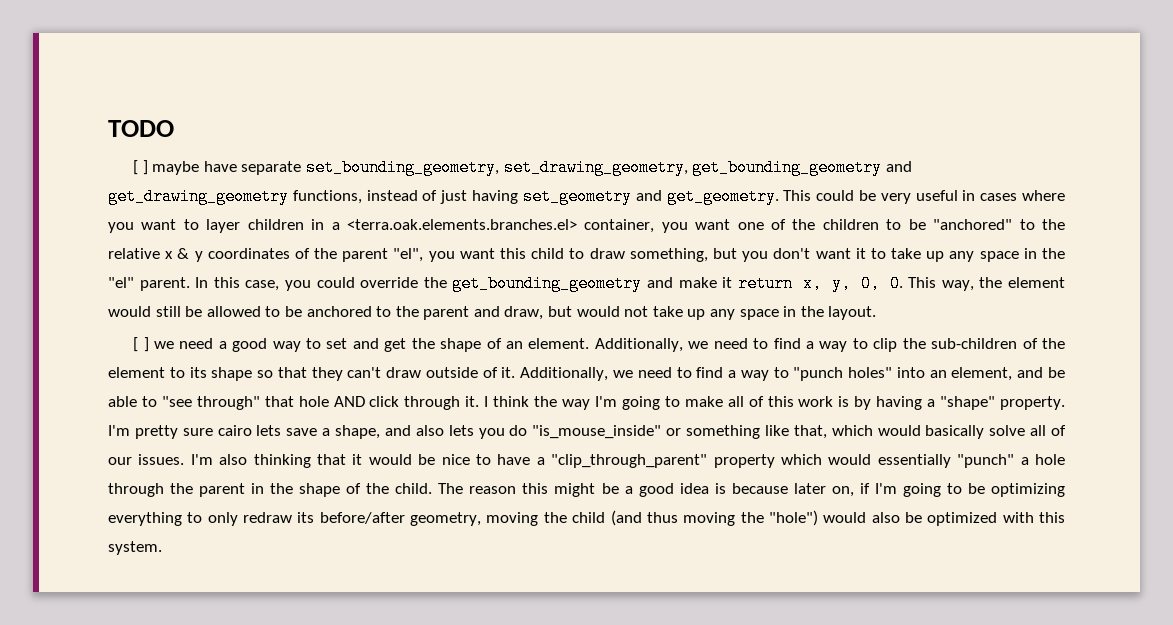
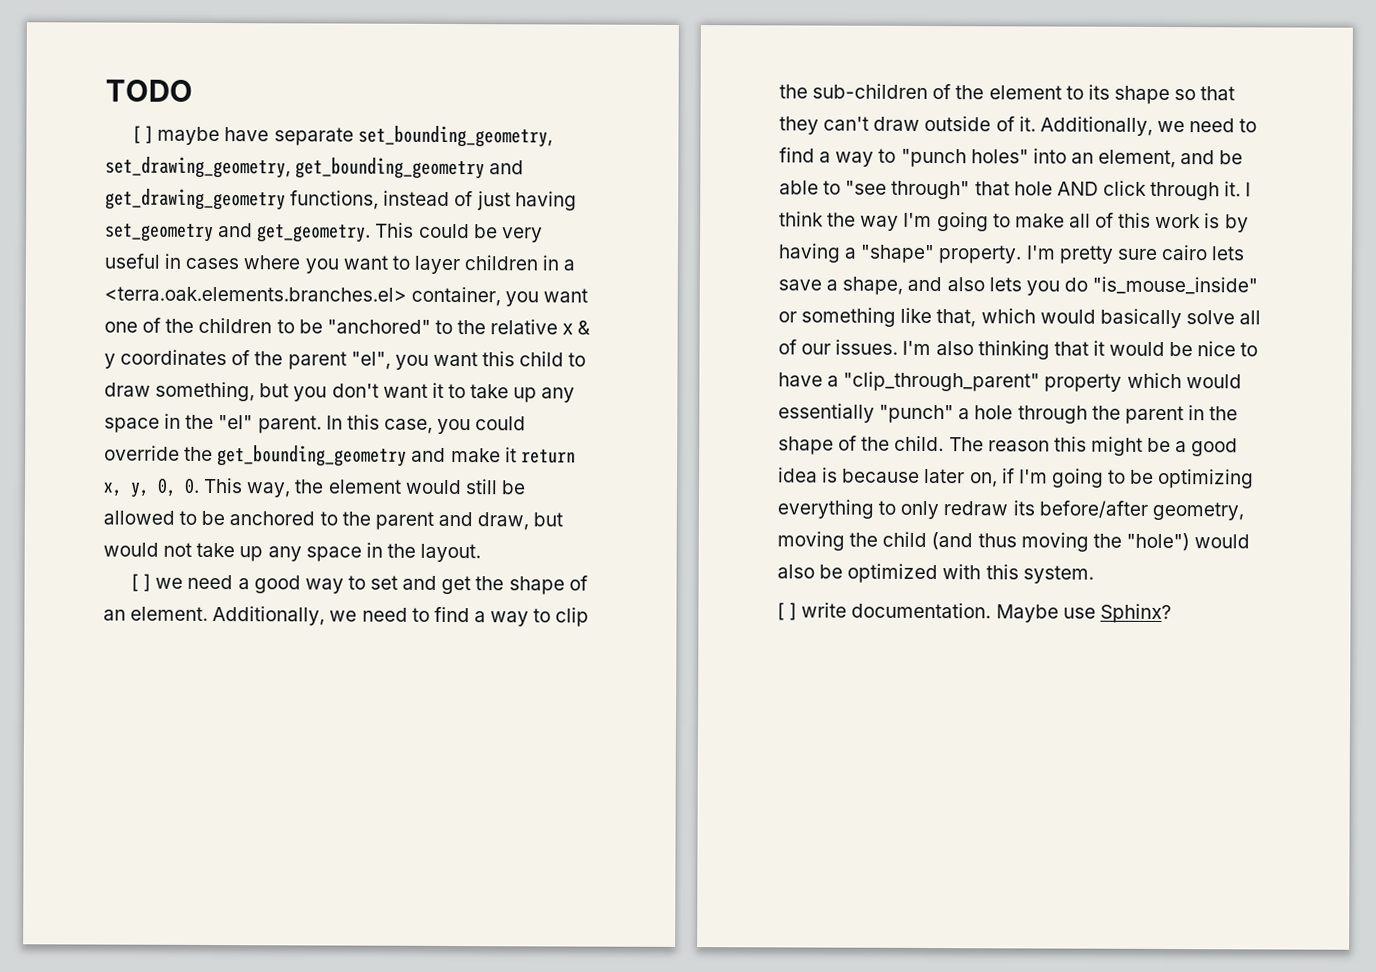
+ [ ] write documentation. Maybe use Sphinx?

